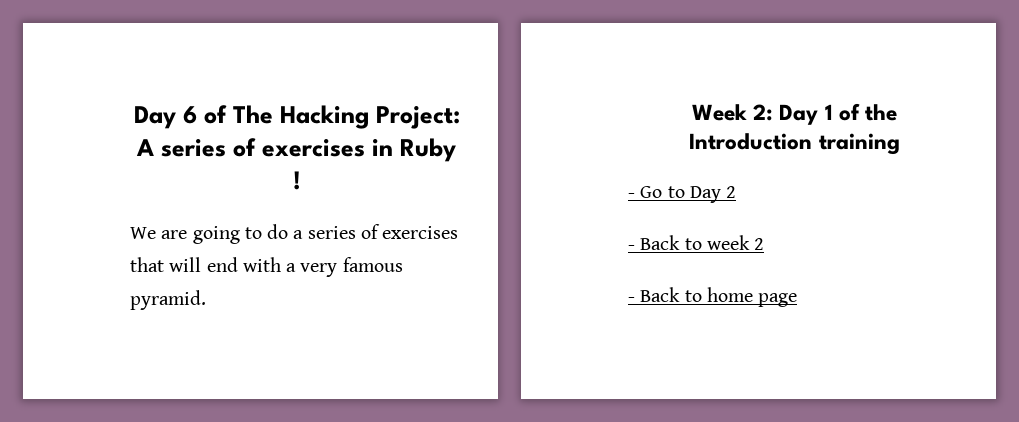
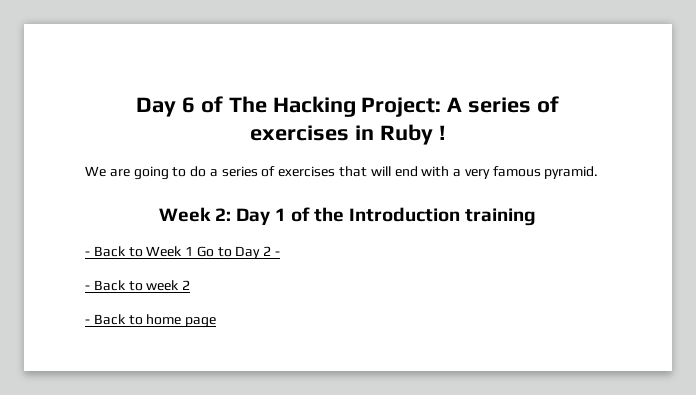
- - Go to Day 2
+ - Back to Week 1 Go to Day 2 -

